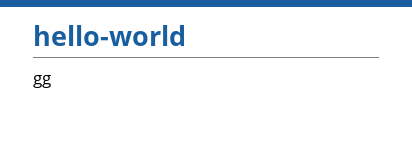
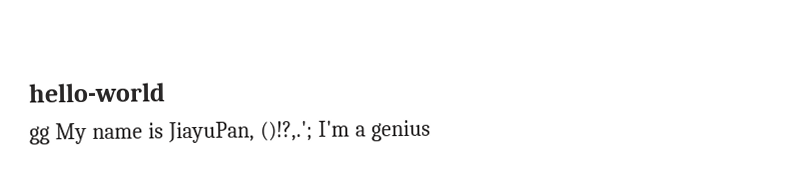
- gg
+ gg My name is JiayuPan, ()!?,.'; I'm a genius

